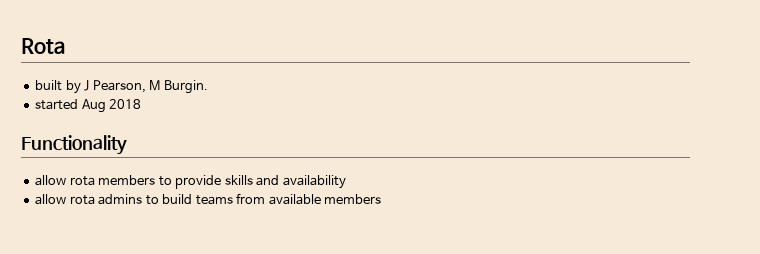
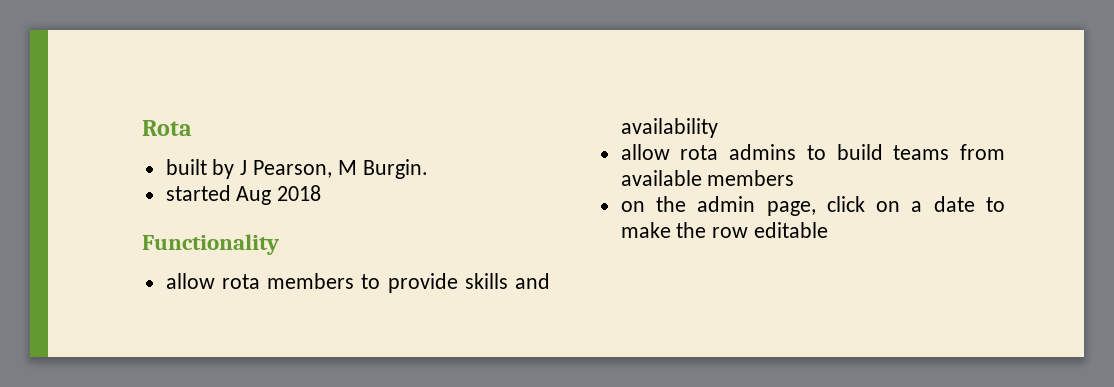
+ on the admin page, click on a date to make the row editable

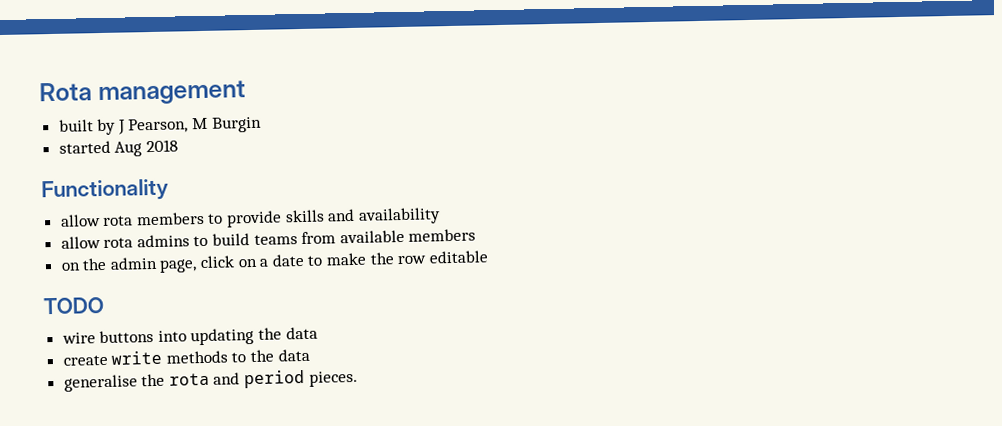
- Rota
+ Rota management
- built by J Pearson, M Burgin.
+ built by J Pearson, M Burgin
+ TODO
+ wire buttons into updating the data
+ create write methods to the data
+ generalise the rota and period pieces.

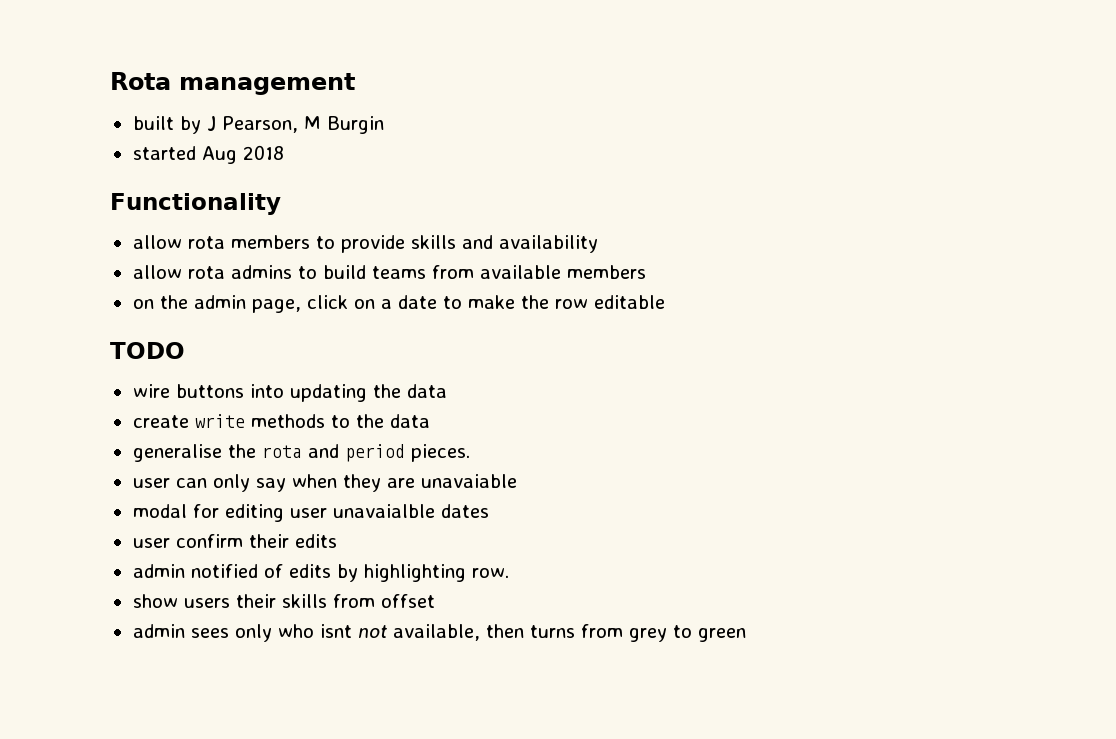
+ user can only say when they are unavaiable
+ modal for editing user unavaialble dates
+ user confirm their edits
+ admin notified of edits by highlighting row.
+ show users their skills from offset
+ admin sees only who isnt not available, then turns from grey to green

